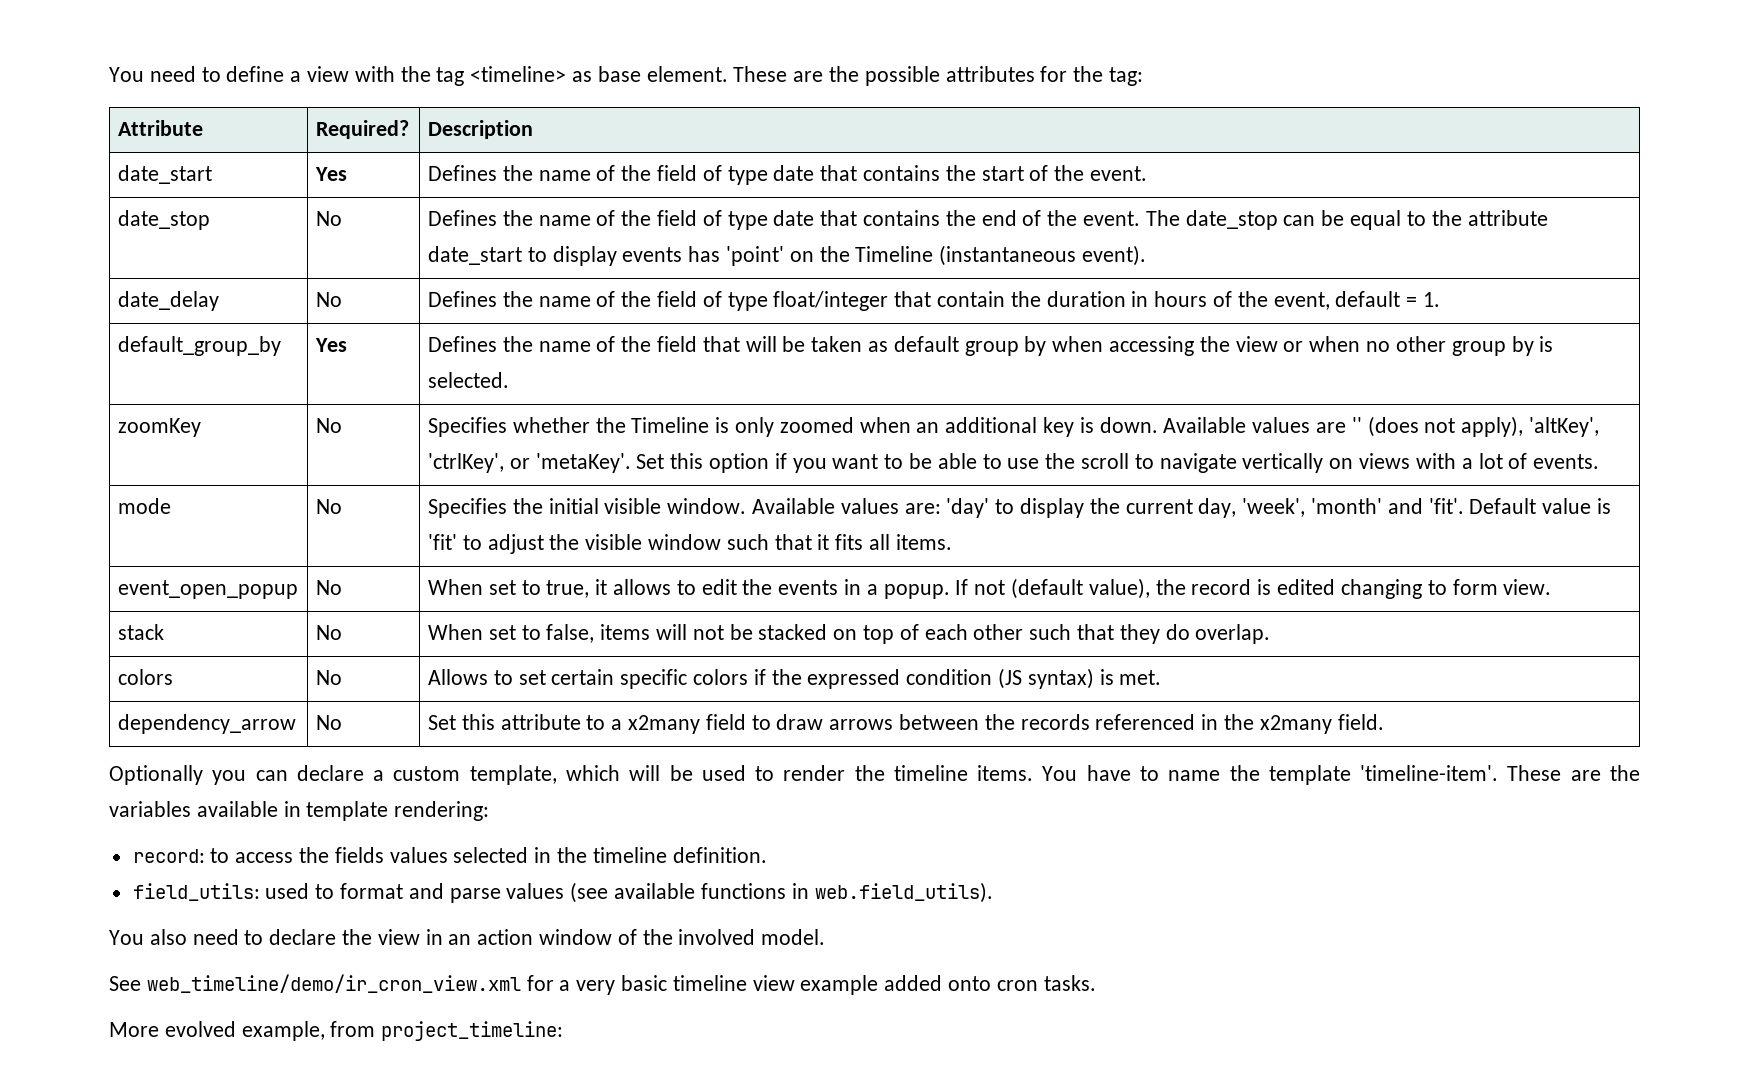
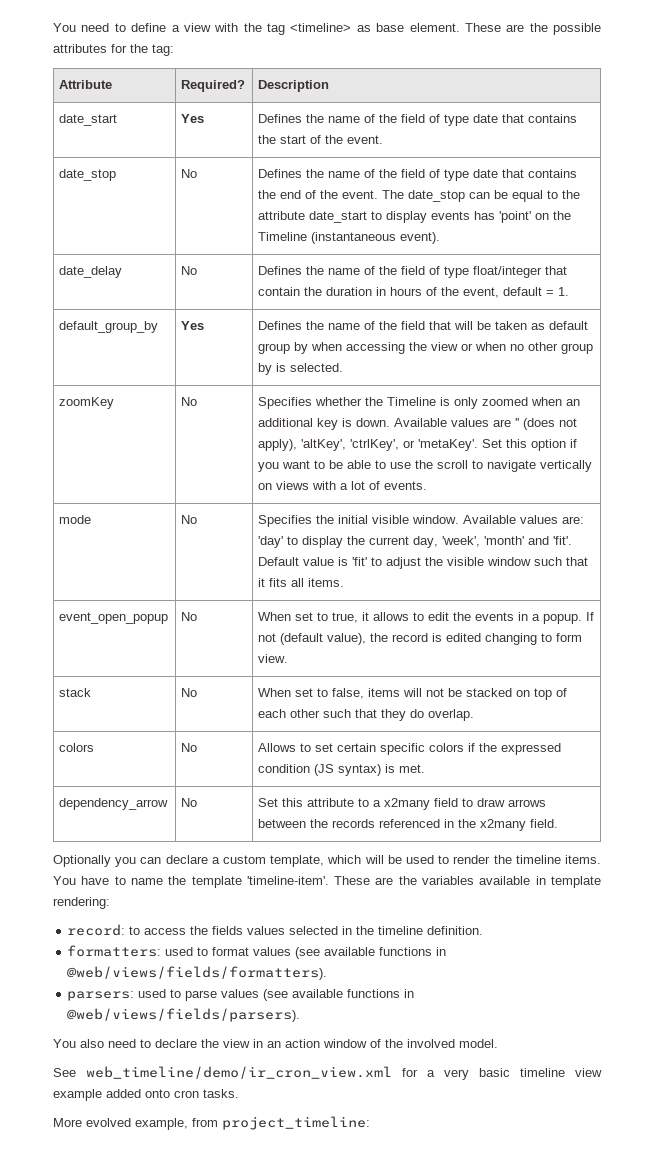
- field_utils: used to format and parse values (see available functions in web.field_utils).
+ formatters: used to format values (see available functions in @web/views/fields/formatters).
+ parsers: used to parse values (see available functions in @web/views/fields/parsers).

